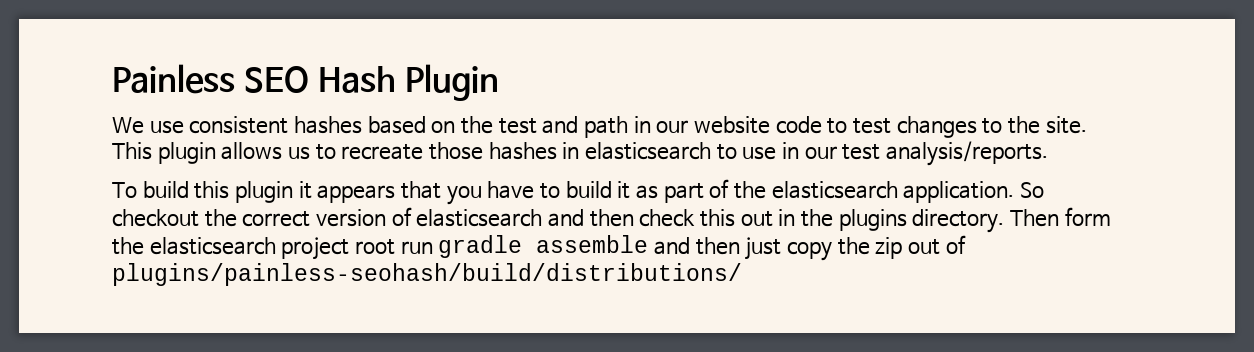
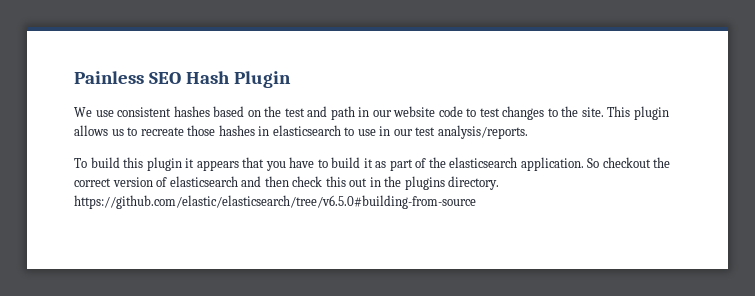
- So checkout the correct version of elasticsearch and then check this out in the plugins directory. Then form the elasticsearch project root run gradle assemble and then just copy the zip out of plugins/painless-seohash/build/distributions/
+ So checkout the correct version of elasticsearch and then check this out in the plugins directory. https://github.com/elastic/elasticsearch/tree/v6.5.0#building-from-source

